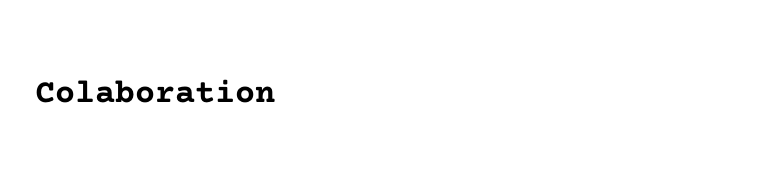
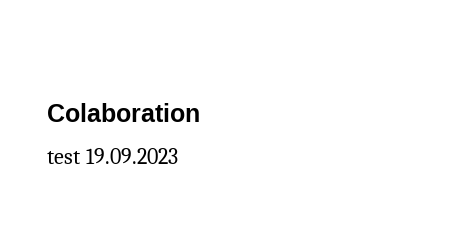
+ test 19.09.2023

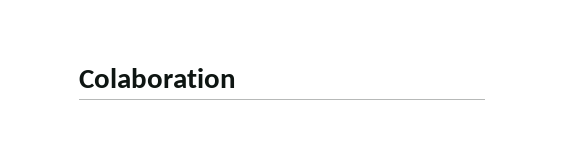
- test 19.09.2023

